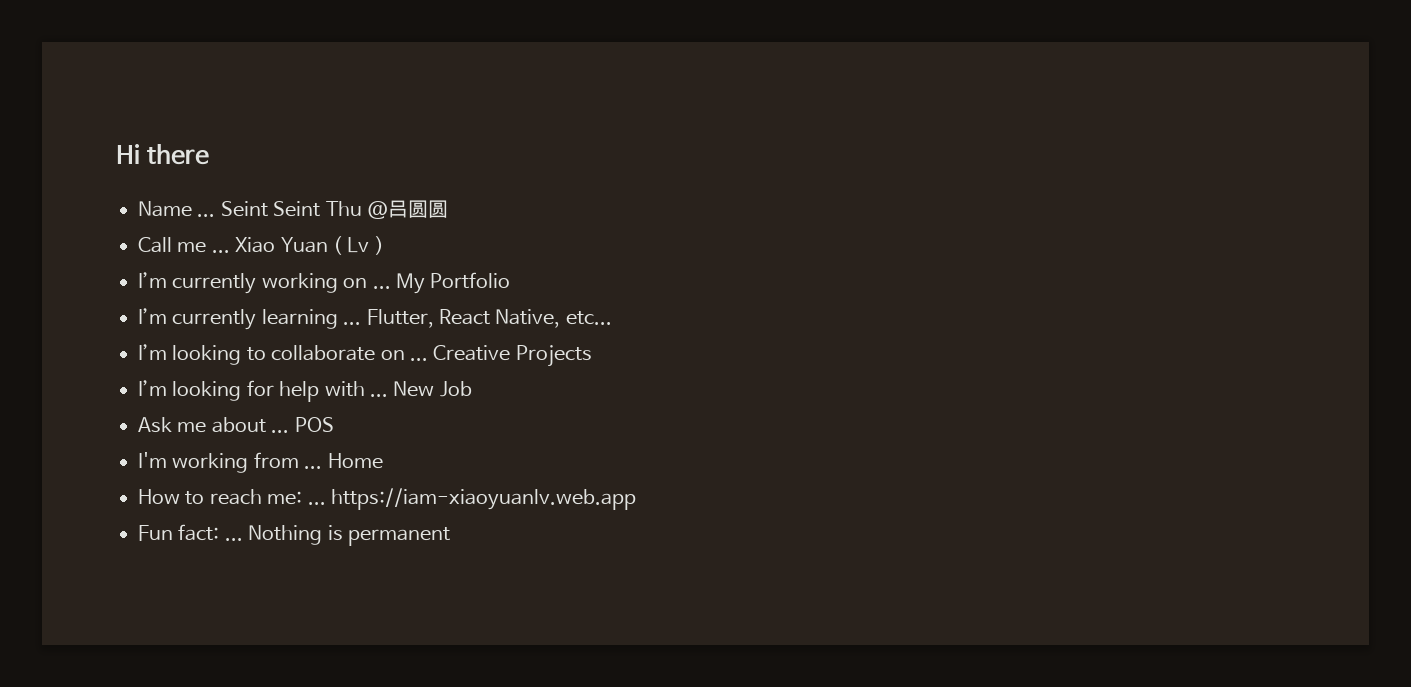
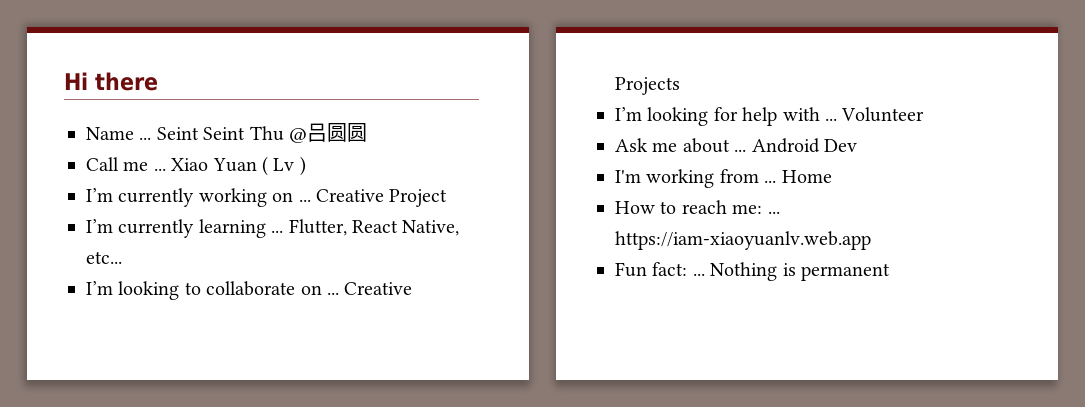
- My Portfolio
+ Creative Project
- New Job
+ Volunteer
- POS
+ Android Dev

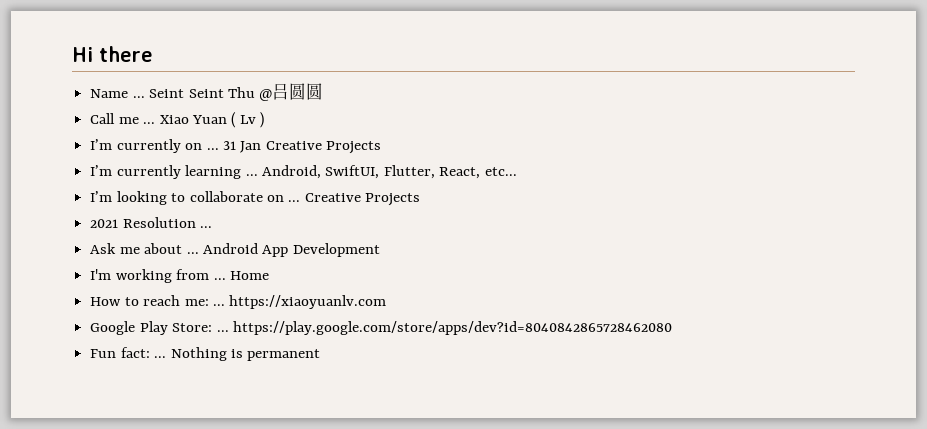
- I’m currently working on ... Creative Project
+ I’m currently on ... 31 Jan Creative Projects
- Flutter, React Native, etc...
+ Android, SwiftUI, Flutter, React, etc...
- I’m looking for help with ... Volunteer
+ 2021 Resolution ...
- Android Dev
+ Android App Development
- How to reach me: ... https://iam-xiaoyuanlv.web.app
+ How to reach me: ... https://xiaoyuanlv.com
+ Google Play Store: ... https://play.google.com/store/apps/dev?id=8040842865728462080

